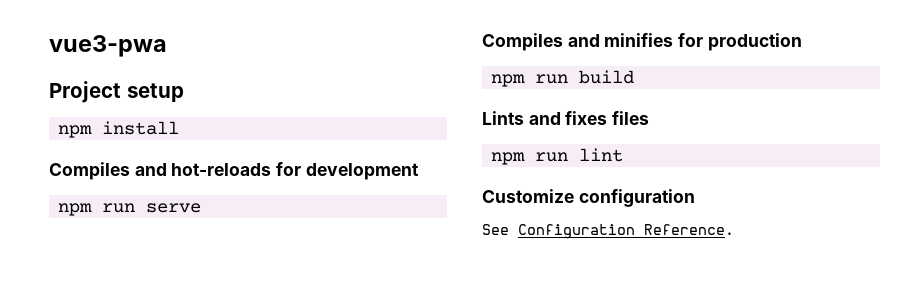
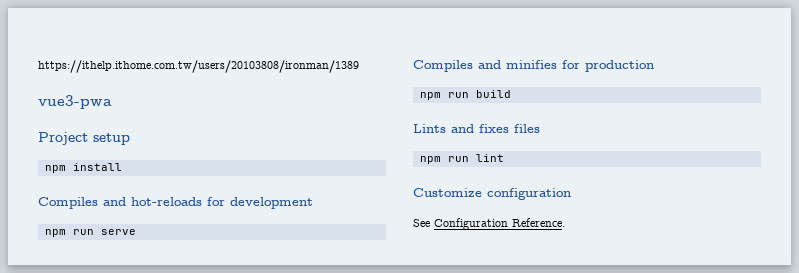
+ https://ithelp.ithome.com.tw/users/20103808/ironman/1389

